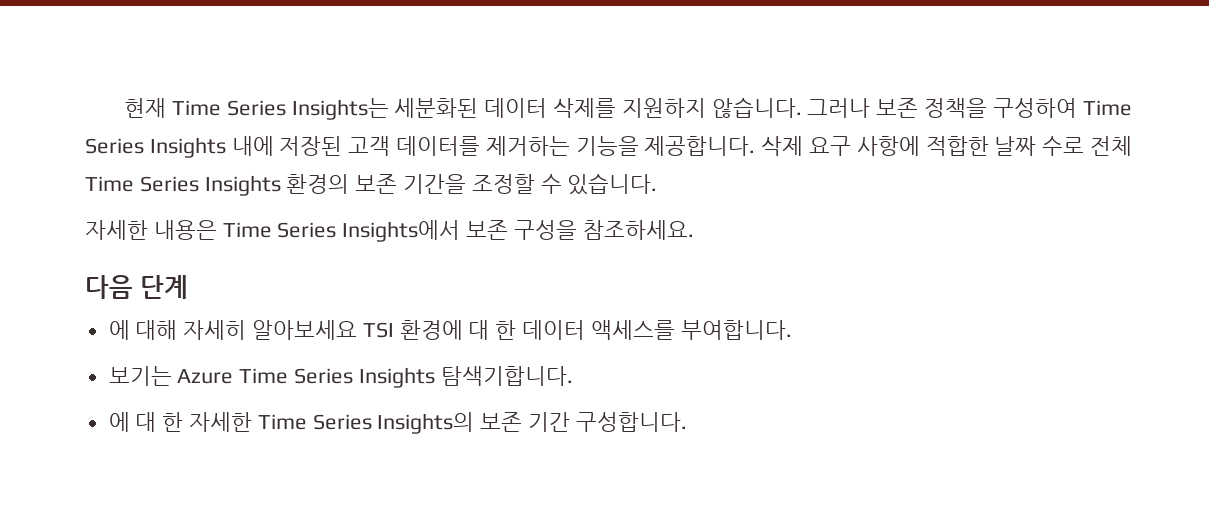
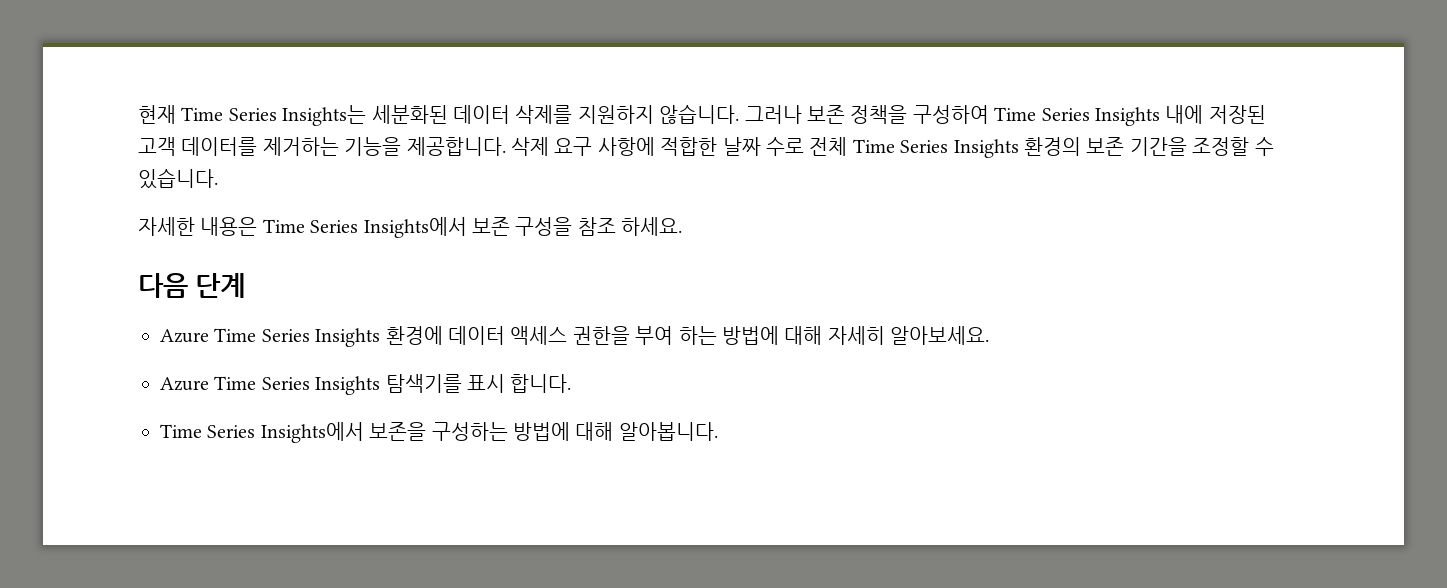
- 자세한 내용은 Time Series Insights에서 보존 구성을 참조하세요.
+ 자세한 내용은 Time Series Insights에서 보존 구성을 참조 하세요.
- 에 대해 자세히 알아보세요 TSI 환경에 대 한 데이터 액세스를 부여합니다.
- 보기는 Azure Time Series Insights 탐색기합니다.
- 에 대 한 자세한 Time Series Insights의 보존 기간 구성합니다.
+ Azure Time Series Insights 환경에 데이터 액세스 권한을 부여 하는 방법에 대해 자세히 알아보세요.
+ Azure Time Series Insights 탐색기를 표시 합니다.
+ Time Series Insights에서 보존을 구성하는 방법에 대해 알아봅니다.

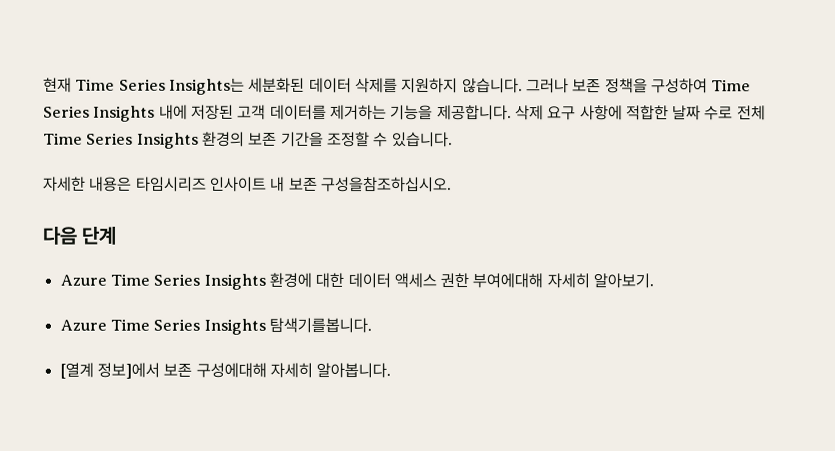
- 자세한 내용은 Time Series Insights에서 보존 구성을 참조 하세요.
+ 자세한 내용은 타임시리즈 인사이트 내 보존 구성을참조하십시오.
- Azure Time Series Insights 환경에 데이터 액세스 권한을 부여 하는 방법에 대해 자세히 알아보세요.
- Azure Time Series Insights 탐색기를 표시 합니다.
- Time Series Insights에서 보존을 구성하는 방법에 대해 알아봅니다.
+ Azure Time Series Insights 환경에 대한 데이터 액세스 권한 부여에대해 자세히 알아보기.
+ Azure Time Series Insights 탐색기를봅니다.
+ [열계 정보]에서 보존 구성에대해 자세히 알아봅니다.

